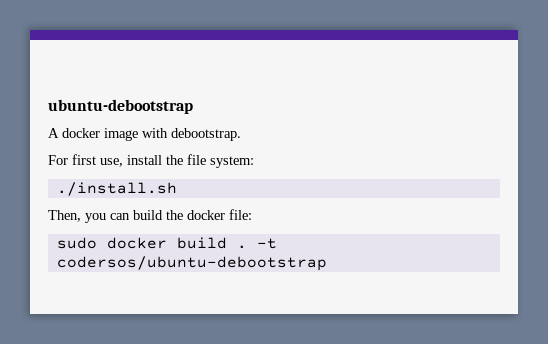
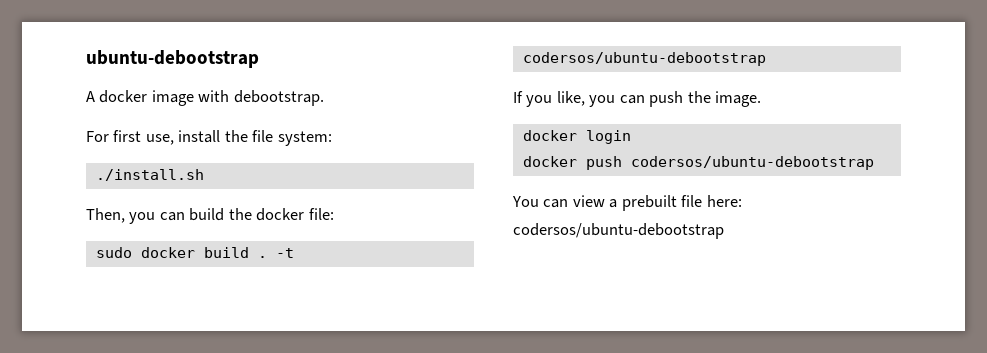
+ If you like, you can push the image.
+ docker login
+ docker push codersos/ubuntu-debootstrap
+ You can view a prebuilt file here: codersos/ubuntu-debootstrap

